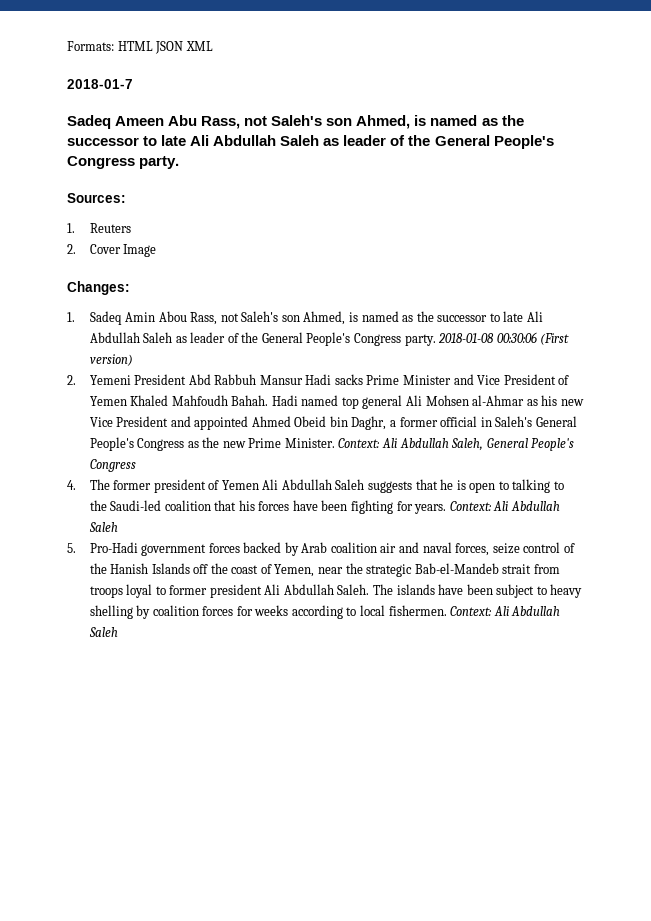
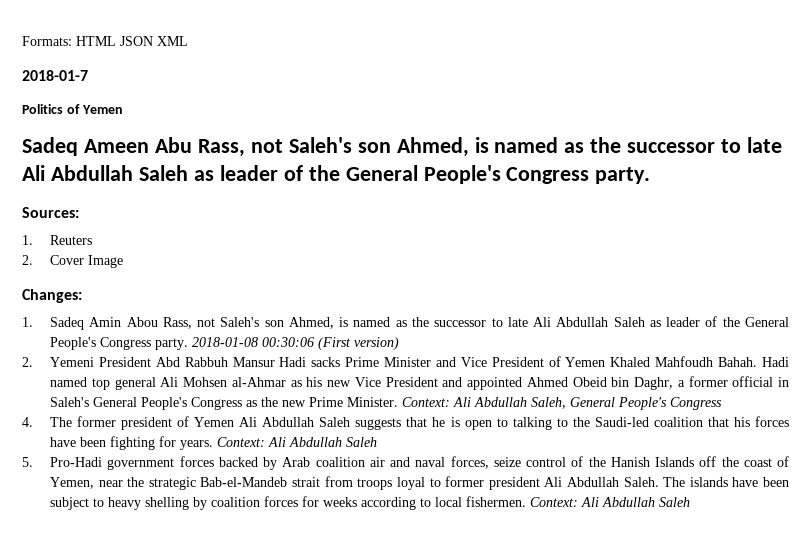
+ Politics of Yemen

